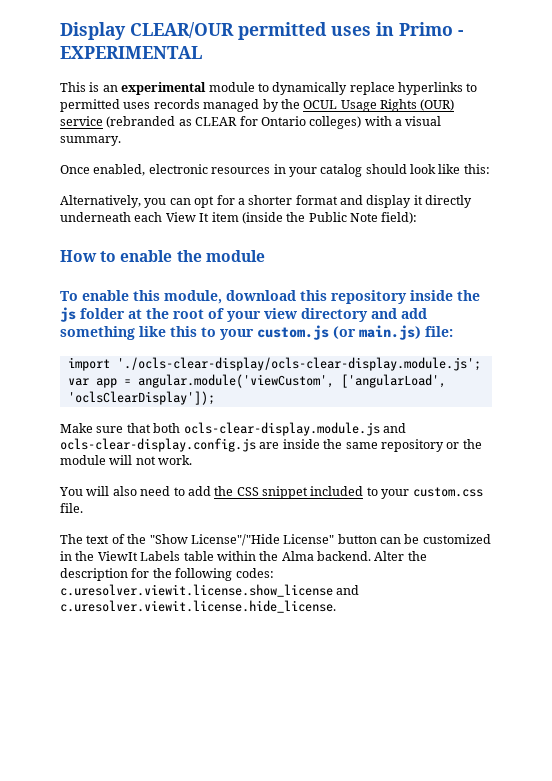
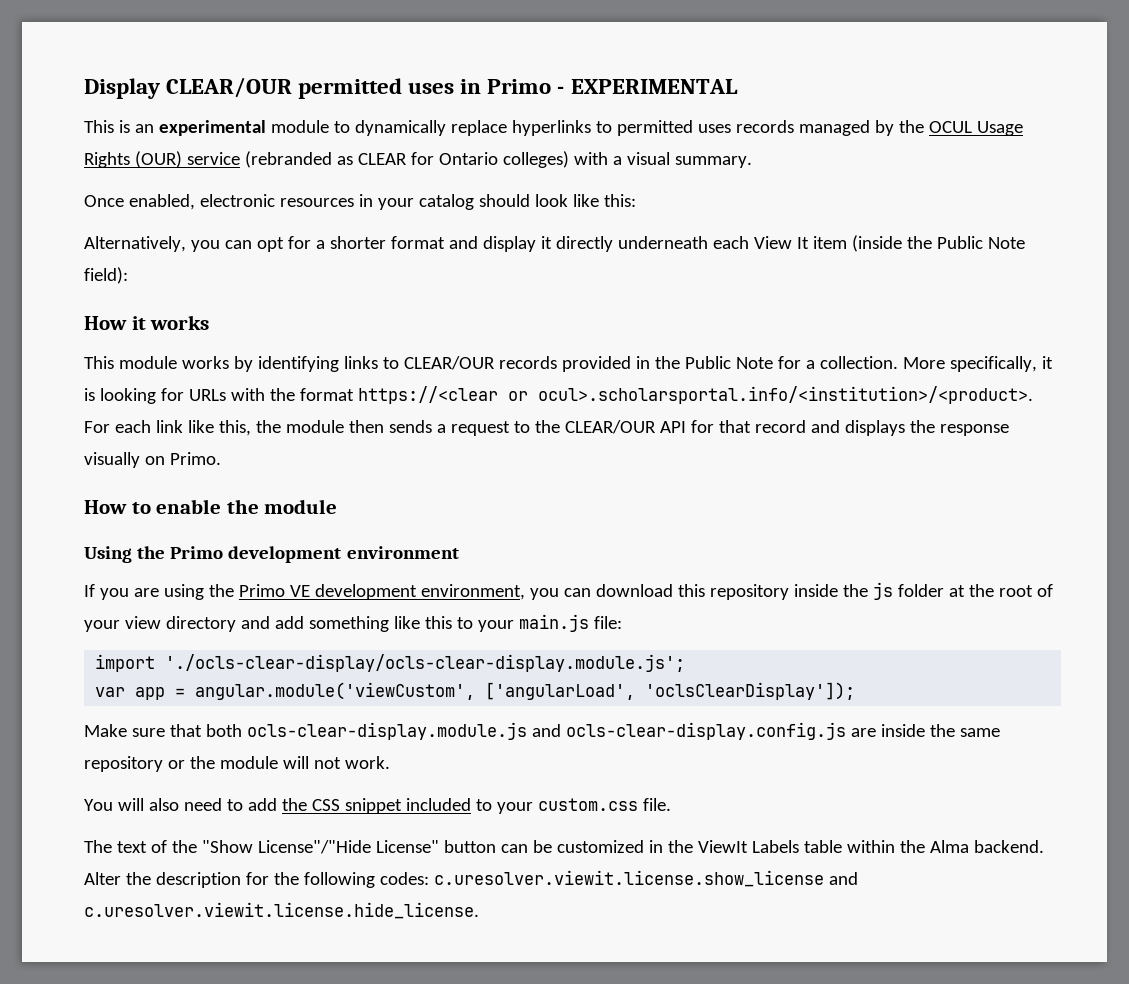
+ How it works
+ This module works by identifying links to CLEAR/OUR records provided in the Public Note for a collection. More specifically, it is looking for URLs with the format https://<clear or ocul>.scholarsportal.info/<institution>/<product>. For each link like this, the module then sends a request to the CLEAR/OUR API for that record and displays the response visually on Primo.
- To enable this module, download this repository inside the js folder at the root of your view directory and add something like this to your custom.js (or main.js) file:
+ Using the Primo development environment
+ If you are using the Primo VE development environment, you can download this repository inside the js folder at the root of your view directory and add something like this to your main.js file:

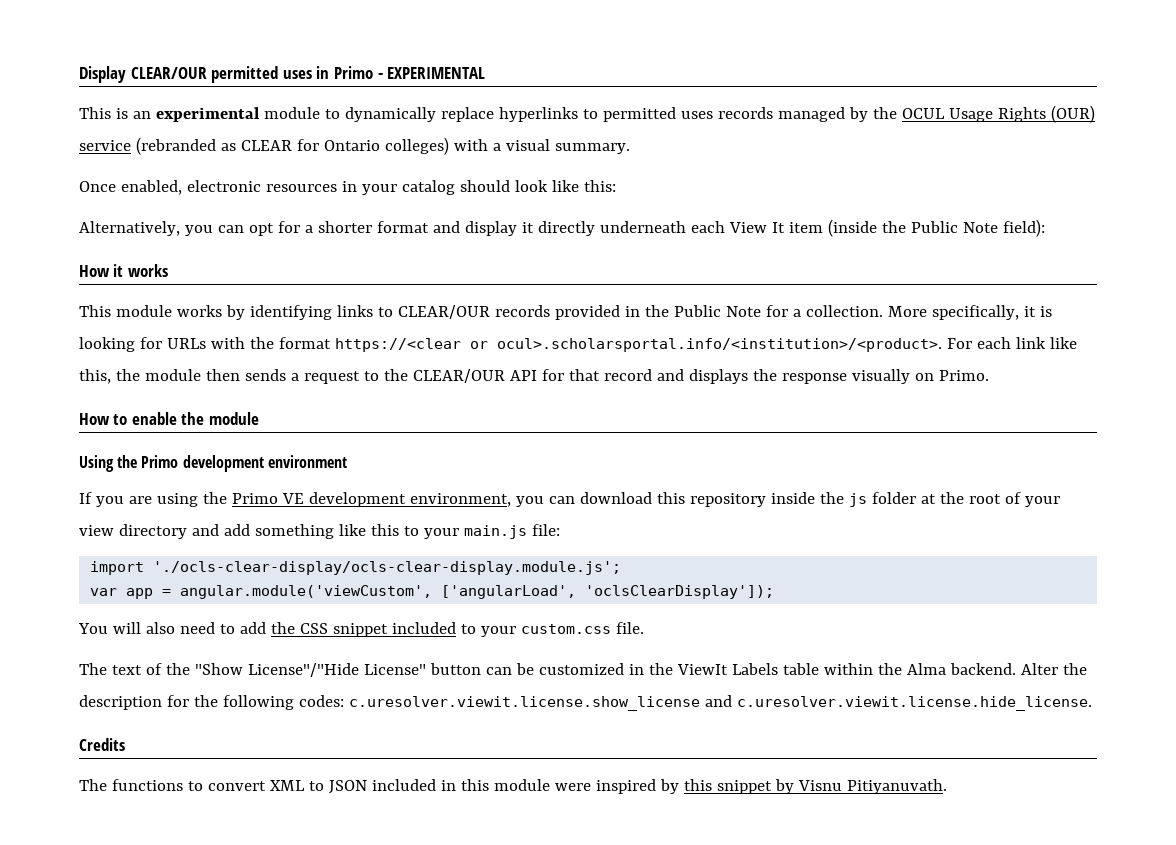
- Make sure that both ocls-clear-display.module.js and ocls-clear-display.config.js are inside the same repository or the module will not work.
+ Credits
+ The functions to convert XML to JSON included in this module were inspired by this snippet by Visnu Pitiyanuvath.

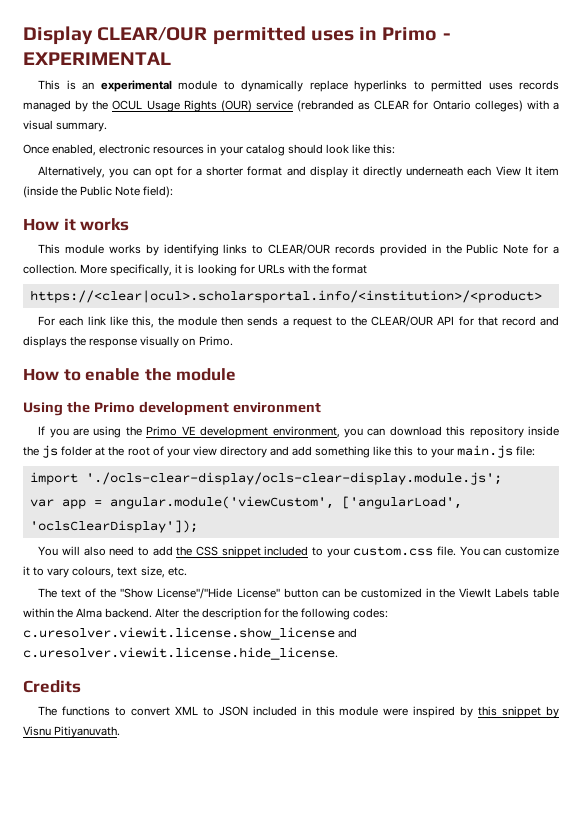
- More specifically, it is looking for URLs with the format https://<clear or ocul>.scholarsportal.info/<institution>/<product>. For each link like this, the module then sends a request to the CLEAR/OUR API for that record and displays the response visually on Primo.
+ More specifically, it is looking for URLs with the format
+ https://<clear|ocul>.scholarsportal.info/<institution>/<product>
+ For each link like this, the module then sends a request to the CLEAR/OUR API for that record and displays the response visually on Primo.
+ You can customize it to vary colours, text size, etc.

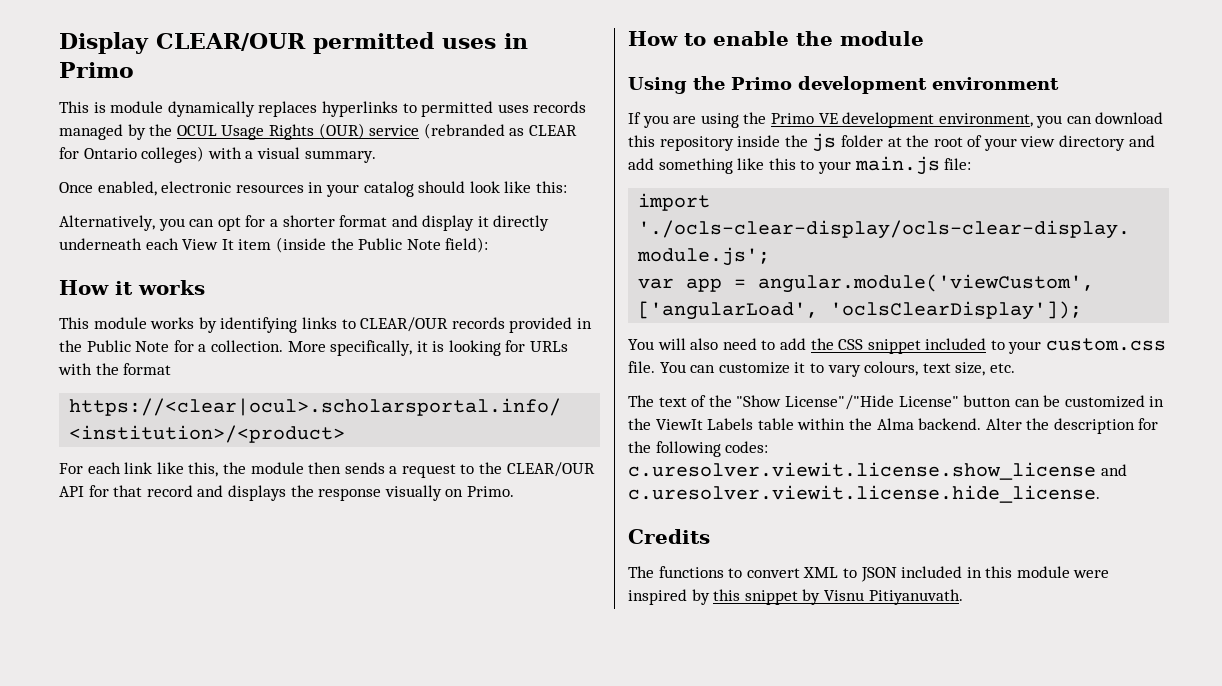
- Display CLEAR/OUR permitted uses in Primo - EXPERIMENTAL
+ Display CLEAR/OUR permitted uses in Primo
- This is an experimental module to dynamically replace hyperlinks to permitted uses records managed by the OCUL Usage Rights (OUR) service (rebranded as CLEAR for Ontario colleges) with a visual summary.
+ This is module dynamically replaces hyperlinks to permitted uses records managed by the OCUL Usage Rights (OUR) service (rebranded as CLEAR for Ontario colleges) with a visual summary.

